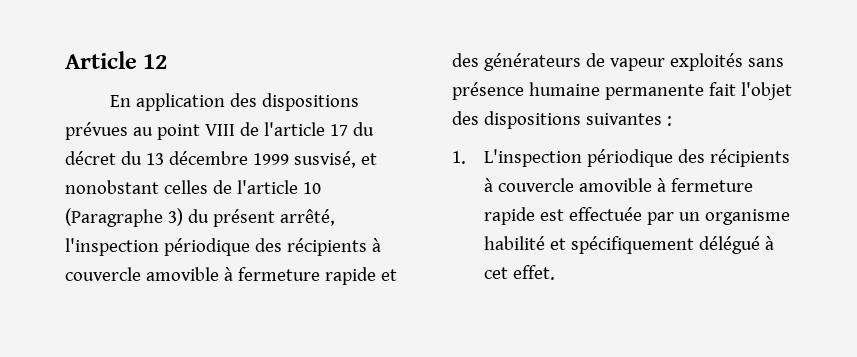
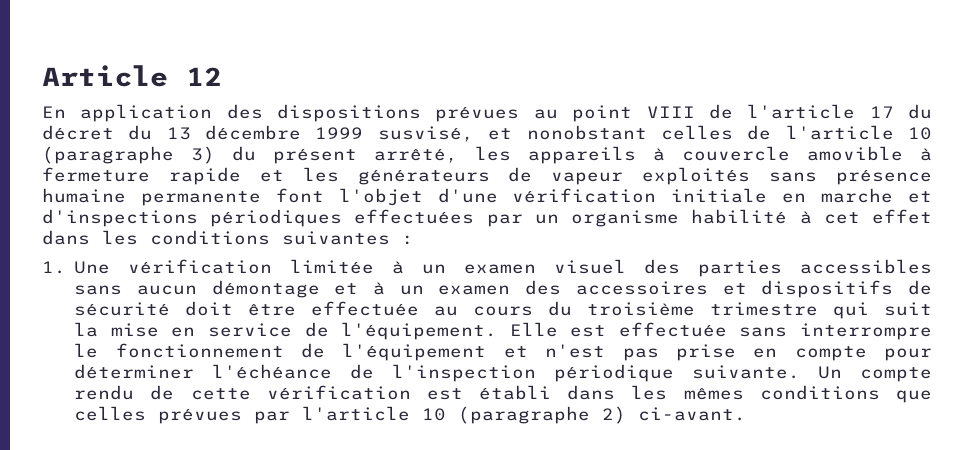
- En application des dispositions prévues au point VIII de l'article 17 du décret du 13 décembre 1999 susvisé, et nonobstant celles de l'article 10 (Paragraphe 3) du présent arrêté, l'inspection périodique des récipients à couvercle amovible à fermeture rapide et des générateurs de vapeur exploités sans présence humaine permanente fait l'objet des dispositions suivantes :
- 1. L'inspection périodique des récipients à couvercle amovible à fermeture rapide est effectuée par un organisme habilité et spécifiquement délégué à cet effet.
+ En application des dispositions prévues au point VIII de l'article 17 du décret du 13 décembre 1999 susvisé, et nonobstant celles de l'article 10 (paragraphe 3) du présent arrêté, les appareils à couvercle amovible à fermeture rapide et les générateurs de vapeur exploités sans présence humaine permanente font l'objet d'une vérification initiale en marche et d'inspections périodiques effectuées par un organisme habilité à cet effet dans les conditions suivantes :
+ 1. Une vérification limitée à un examen visuel des parties accessibles sans aucun démontage et à un examen des accessoires et dispositifs de sécurité doit être effectuée au cours du troisième trimestre qui suit la mise en service de l'équipement. Elle est effectuée sans interrompre le fonctionnement de l'équipement et n'est pas prise en compte pour déterminer l'échéance de l'inspection périodique suivante. Un compte rendu de cette vérification est établi dans les mêmes conditions que celles prévues par l'article 10 (paragraphe 2) ci-avant.

